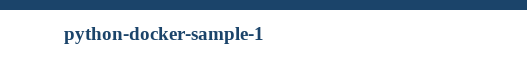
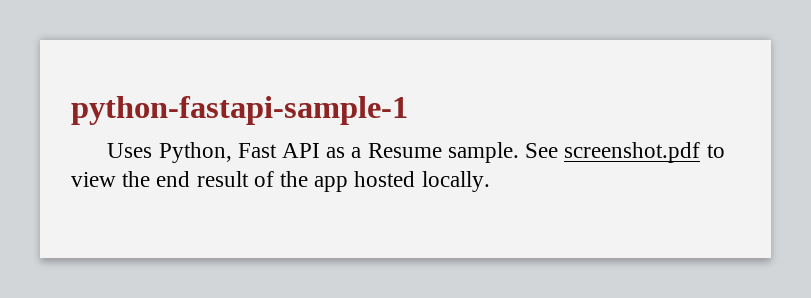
- python-docker-sample-1
+ python-fastapi-sample-1
+ Uses Python, Fast API as a Resume sample. See screenshot.pdf to view the end result of the app hosted locally.

